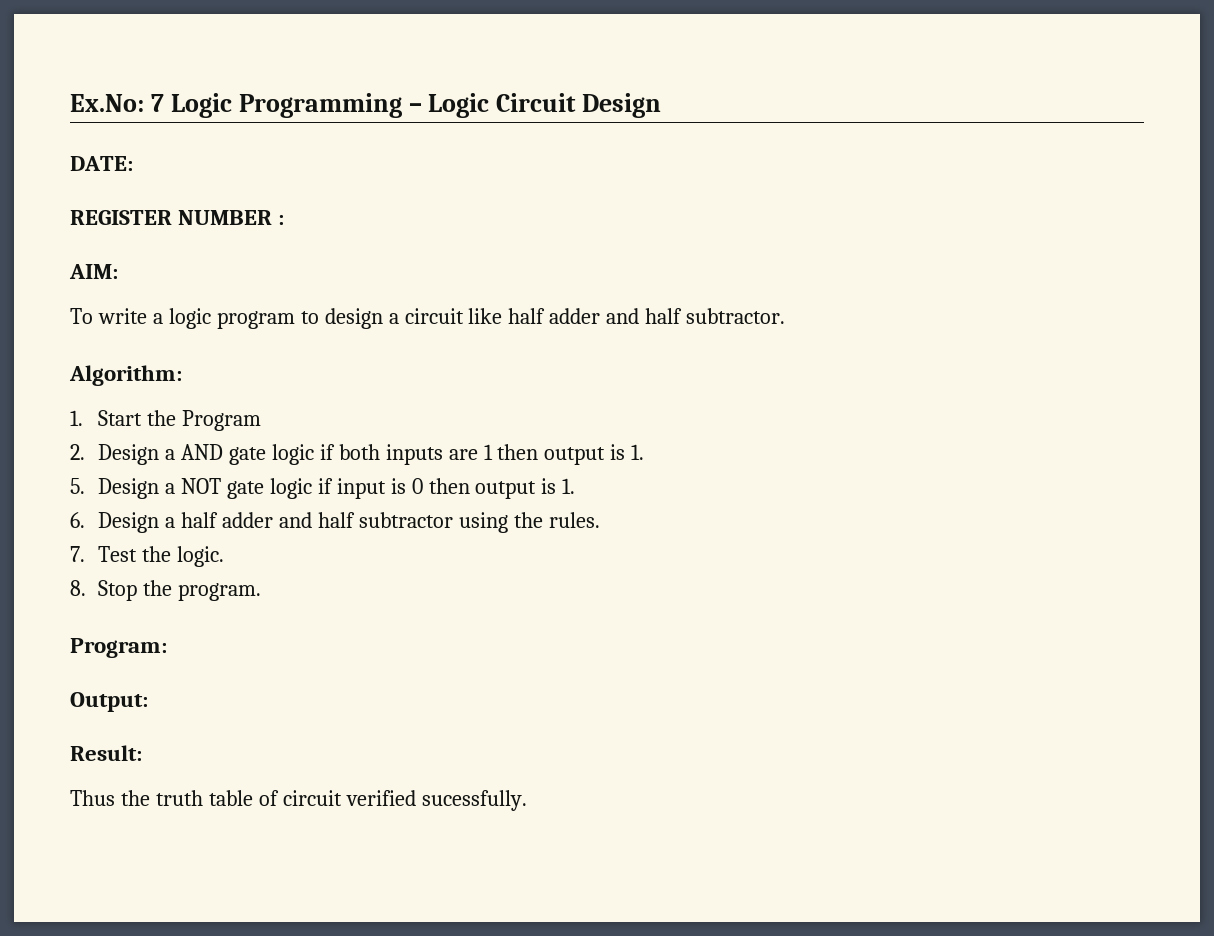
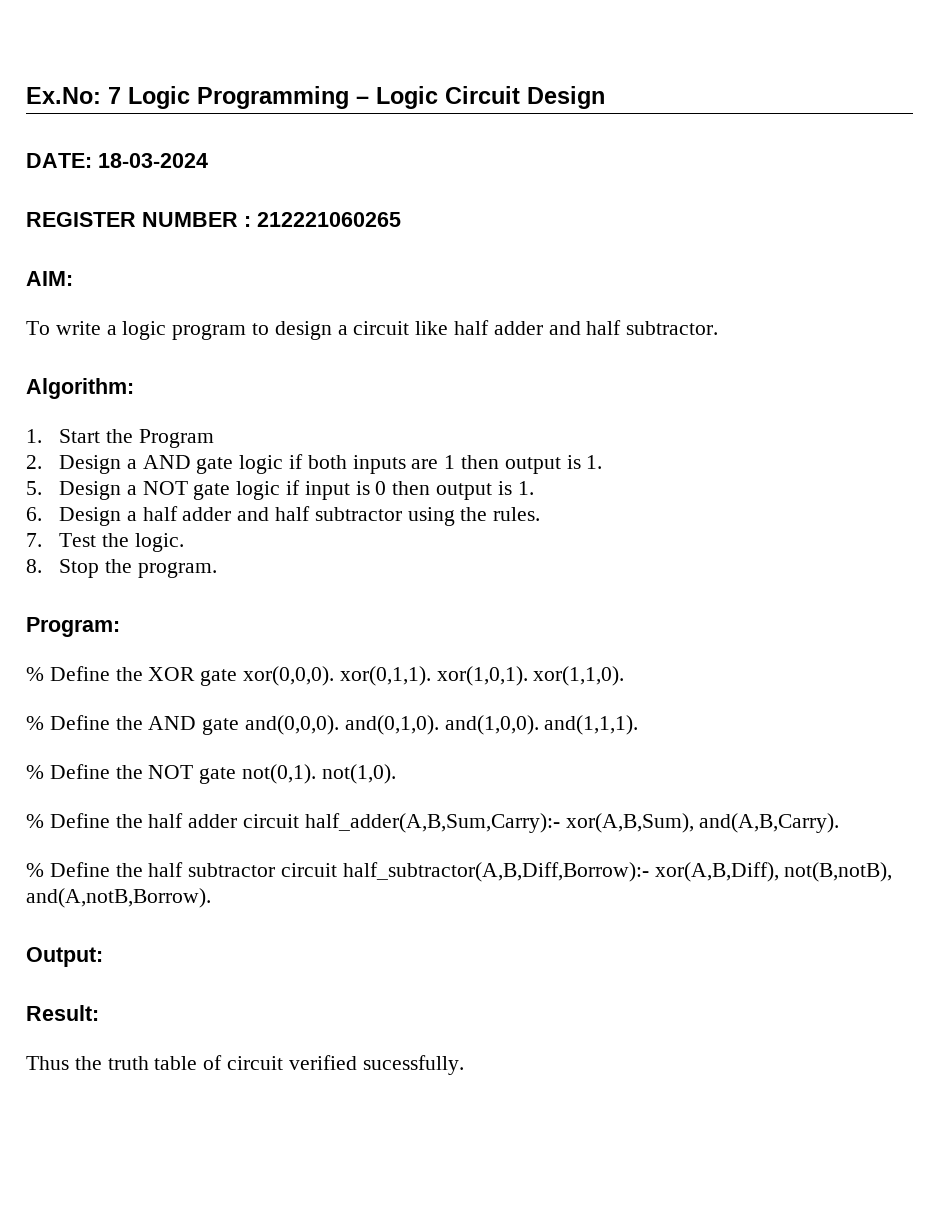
- DATE:
+ DATE: 18-03-2024
- REGISTER NUMBER :
+ REGISTER NUMBER : 212221060265
+ % Define the XOR gate xor(0,0,0). xor(0,1,1). xor(1,0,1). xor(1,1,0).
+ % Define the AND gate and(0,0,0). and(0,1,0). and(1,0,0). and(1,1,1).
+ % Define the NOT gate not(0,1). not(1,0).
+ % Define the half adder circuit half_adder(A,B,Sum,Carry):- xor(A,B,Sum), and(A,B,Carry).
+ % Define the half subtractor circuit half_subtractor(A,B,Diff,Borrow):- xor(A,B,Diff), not(B,notB), and(A,notB,Borrow).

